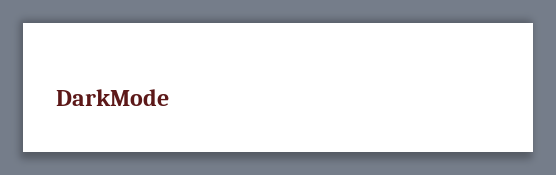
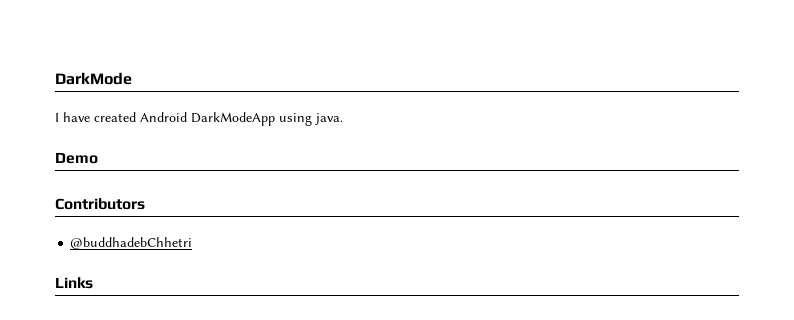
+ I have created Android DarkModeApp using java.
+ Demo
+ Contributors
+ @buddhadebChhetri
+ Links

